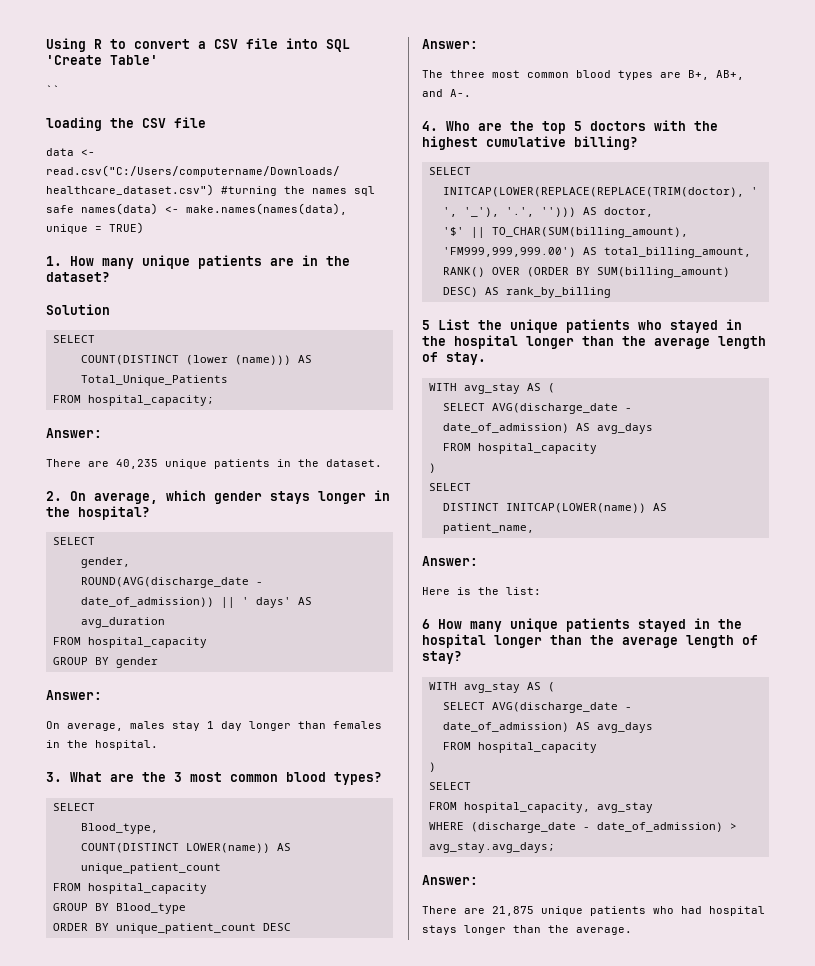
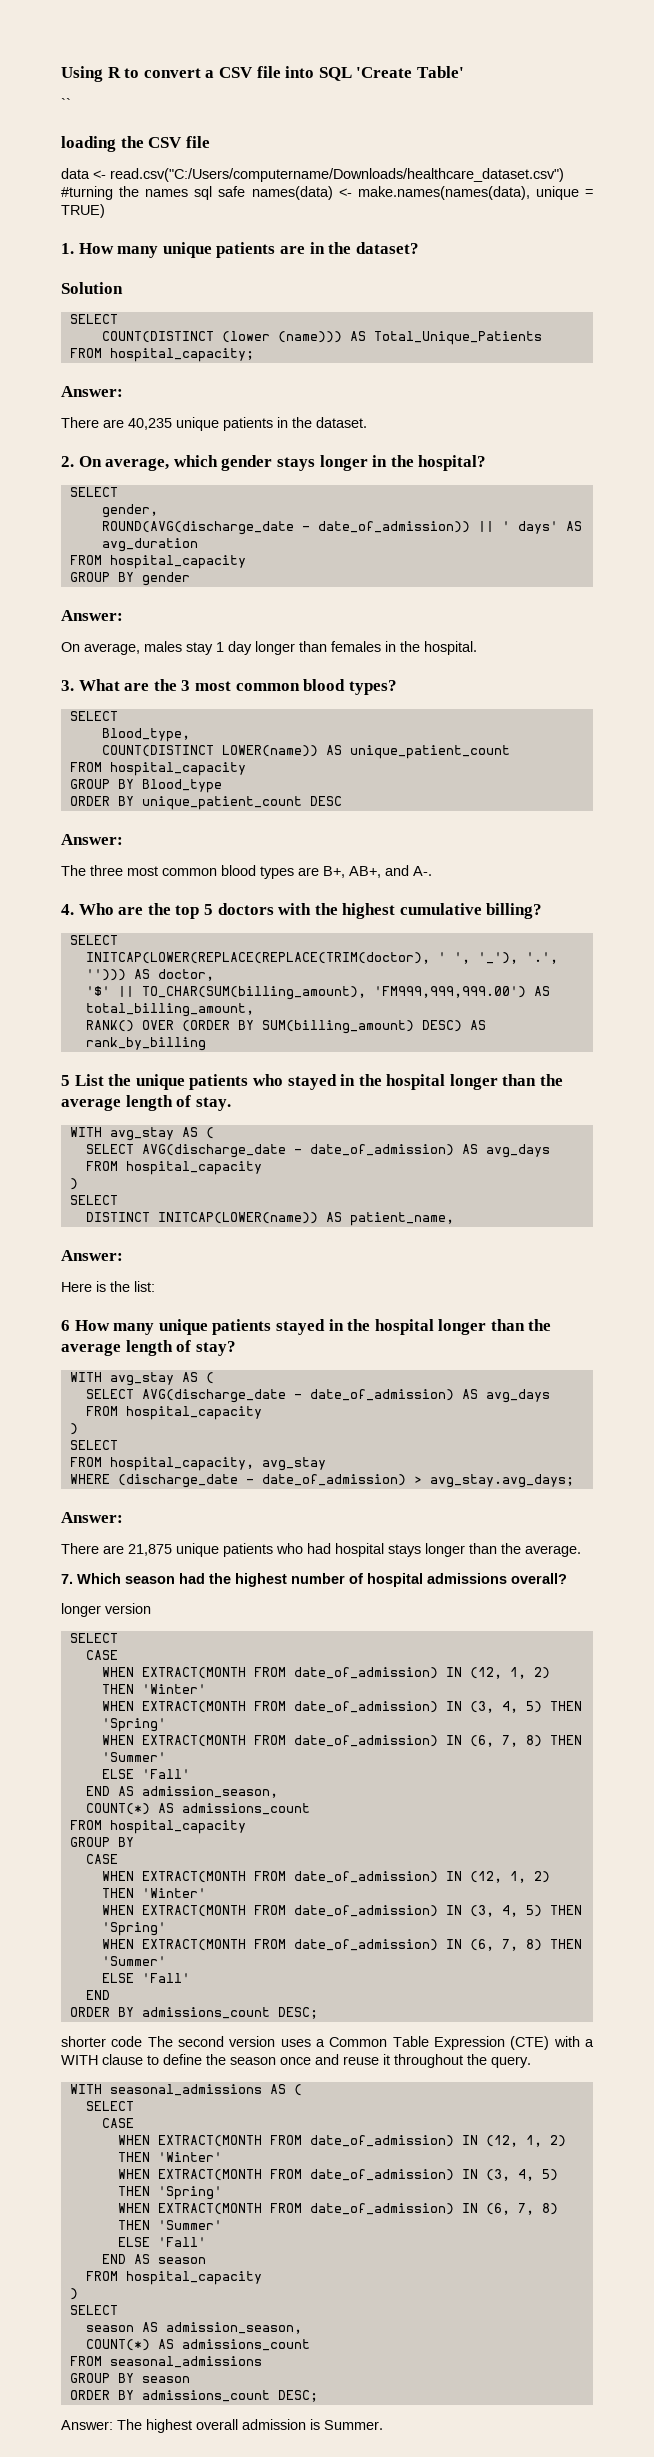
+ 7. Which season had the highest number of hospital admissions overall?
+ longer version
+ SELECT
+ CASE
+ WHEN EXTRACT(MONTH FROM date_of_admission) IN (12, 1, 2) THEN 'Winter'
+ WHEN EXTRACT(MONTH FROM date_of_admission) IN (3, 4, 5) THEN 'Spring'
+ WHEN EXTRACT(MONTH FROM date_of_admission) IN (6, 7, 8) THEN 'Summer'
+ ELSE 'Fall'
+ END AS admission_season,
+ COUNT(*) AS admissions_count
+ FROM hospital_capacity
+ GROUP BY
+ CASE
+ WHEN EXTRACT(MONTH FROM date_of_admission) IN (12, 1, 2) THEN 'Winter'
+ WHEN EXTRACT(MONTH FROM date_of_admission) IN (3, 4, 5) THEN 'Spring'
+ WHEN EXTRACT(MONTH FROM date_of_admission) IN (6, 7, 8) THEN 'Summer'
+ ELSE 'Fall'
+ END
+ ORDER BY admissions_count DESC;
+ shorter code The second version uses a Common Table Expression (CTE) with a WITH clause to define the season once and reuse it throughout the query.
+ WITH seasonal_admissions AS (
+ SELECT
+ CASE
+ WHEN EXTRACT(MONTH FROM date_of_admission) IN (12, 1, 2) THEN 'Winter'
+ WHEN EXTRACT(MONTH FROM date_of_admission) IN (3, 4, 5) THEN 'Spring'
+ WHEN EXTRACT(MONTH FROM date_of_admission) IN (6, 7, 8) THEN 'Summer'
+ ELSE 'Fall'
+ END AS season
+ FROM hospital_capacity
+ )
+ SELECT
+ season AS admission_season,
+ COUNT(*) AS admissions_count
+ FROM seasonal_admissions
+ GROUP BY season
+ ORDER BY admissions_count DESC;
+ Answer: The highest overall admission is Summer.

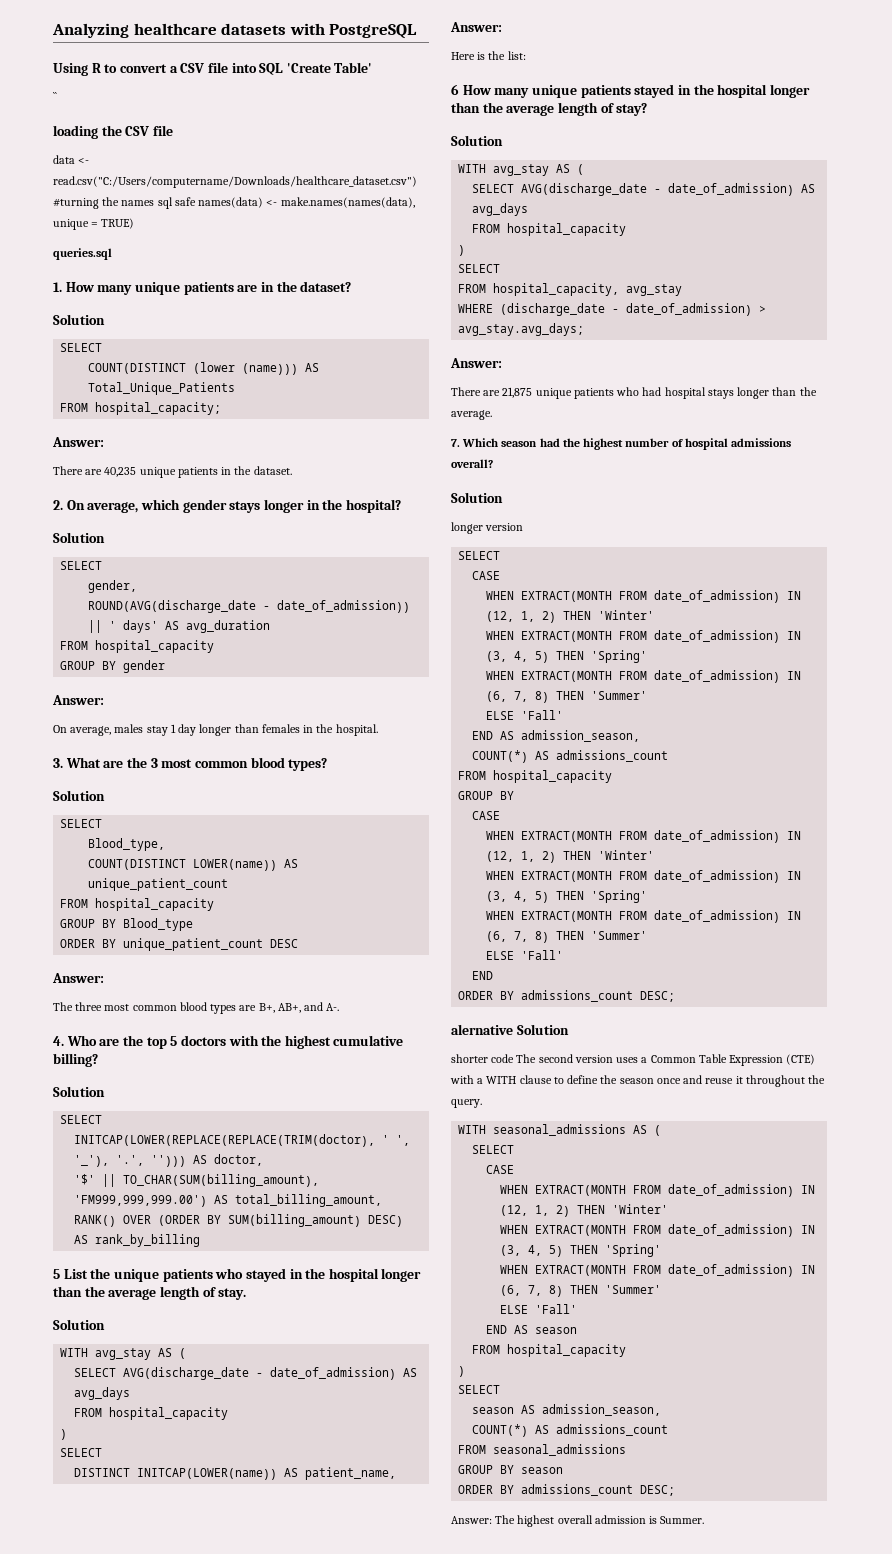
+ Analyzing healthcare datasets with PostgreSQL
+ queries.sql
  2. On average, which gender stays longer in the hospital?
+ Solution
  3. What are the 3 most common blood types?
+ Solution
  4. Who are the top 5 doctors with the highest cumulative billing?
+ Solution
  5 List the unique patients who stayed in the hospital longer than the average length of stay.
+ Solution
  6 How many unique patients stayed in the hospital longer than the average length of stay?
+ Solution
  7. Which season had the highest number of hospital admissions overall?
+ Solution
+ alernative Solution

